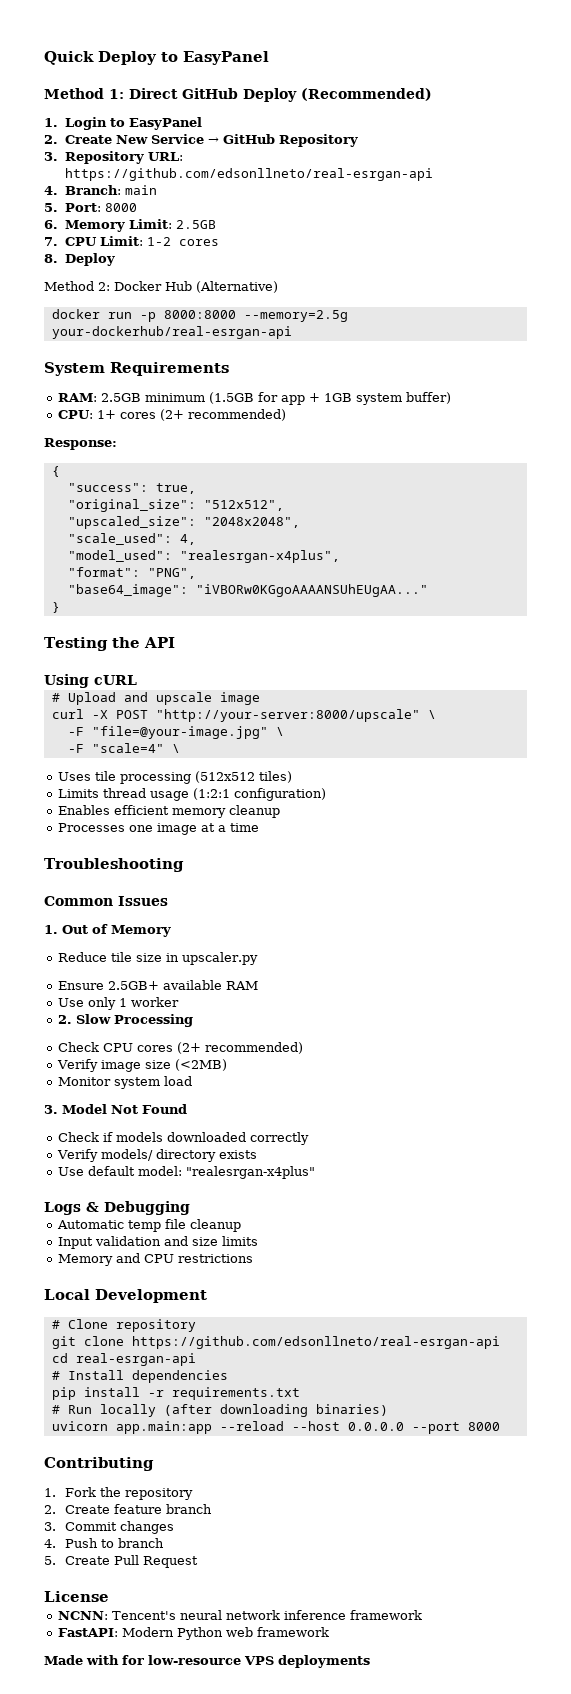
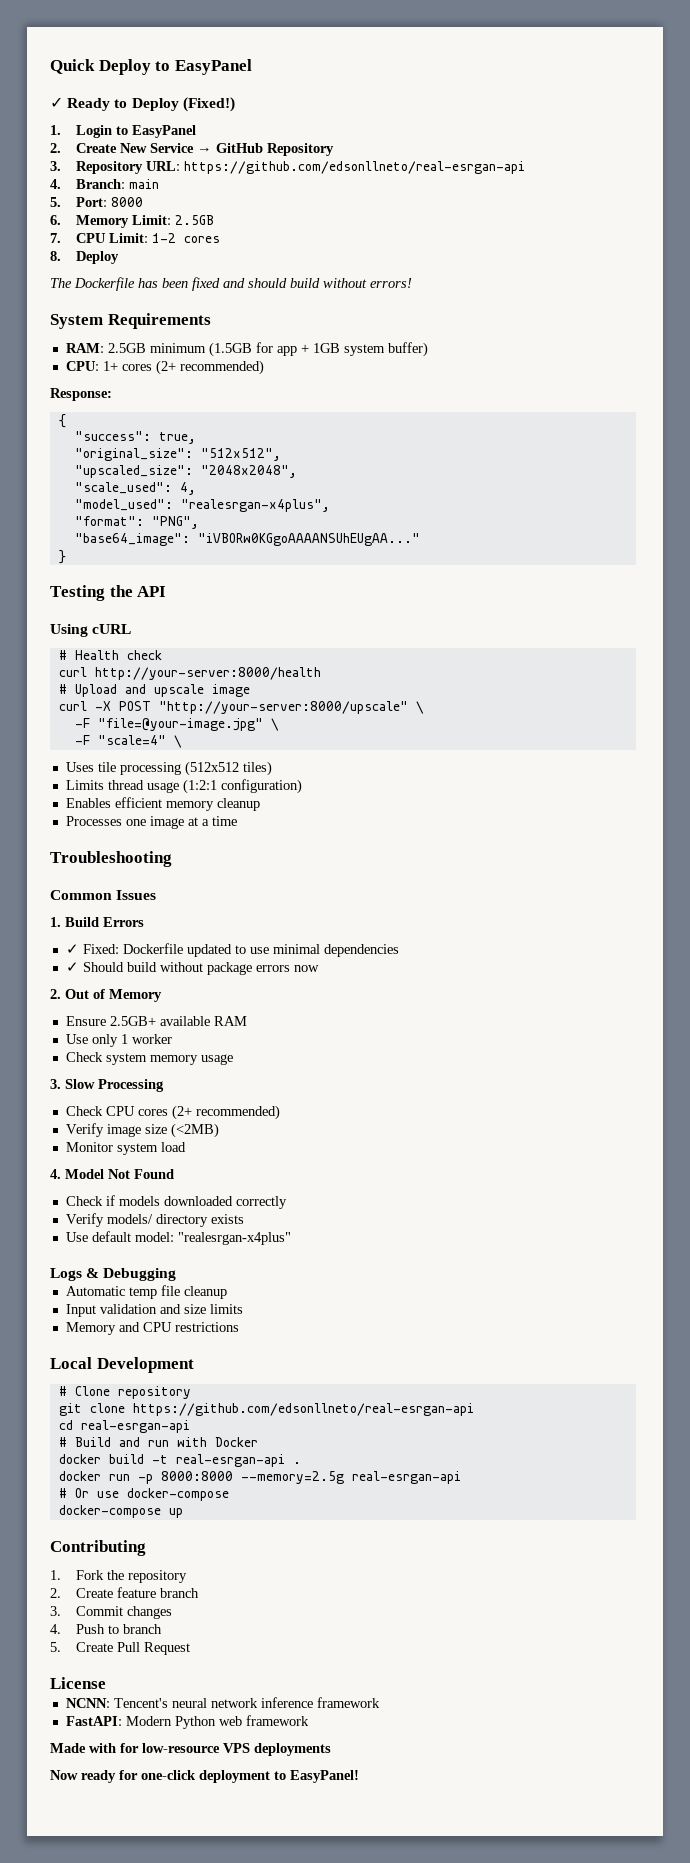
- Method 1: Direct GitHub Deploy (Recommended)
+ ✓ Ready to Deploy (Fixed!)
- Method 2: Docker Hub (Alternative)
- docker run -p 8000:8000 --memory=2.5g your-dockerhub/real-esrgan-api
+ The Dockerfile has been fixed and should build without errors!
+ # Health check
+ curl http://your-server:8000/health
- 1. Out of Memory
- Reduce tile size in upscaler.py
+ 1. Build Errors
+ ✓ Fixed: Dockerfile updated to use minimal dependencies
+ ✓ Should build without package errors now
+ 2. Out of Memory
- 2. Slow Processing
+ Check system memory usage
+ 3. Slow Processing
- 3. Model Not Found
+ 4. Model Not Found
- # Install dependencies
- pip install -r requirements.txt
- # Run locally (after downloading binaries)
- uvicorn app.main:app --reload --host 0.0.0.0 --port 8000
+ # Build and run with Docker
+ docker build -t real-esrgan-api .
+ docker run -p 8000:8000 --memory=2.5g real-esrgan-api
+ # Or use docker-compose
+ docker-compose up
+ Now ready for one-click deployment to EasyPanel!

